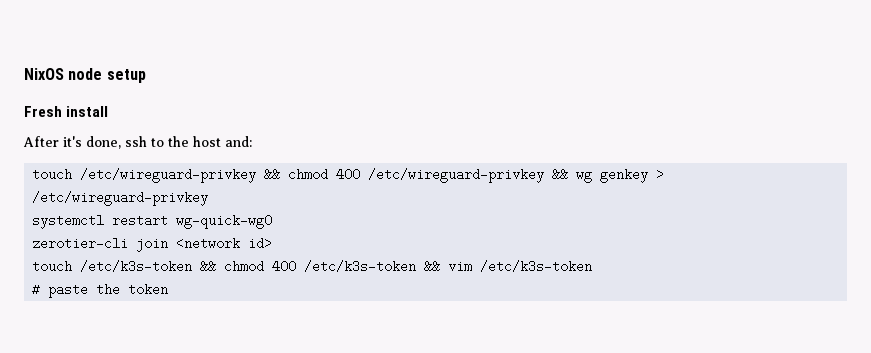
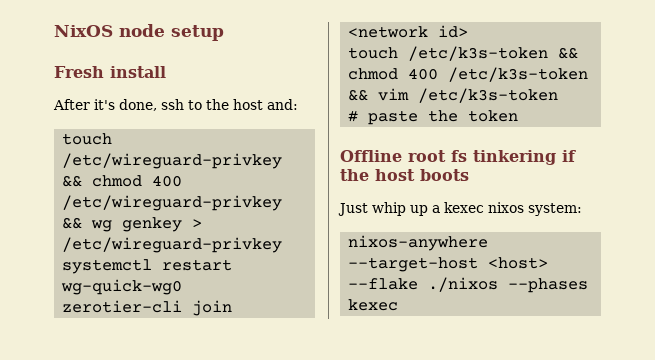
+ Offline root fs tinkering if the host boots
+ Just whip up a kexec nixos system:
+ nixos-anywhere --target-host <host> --flake ./nixos --phases kexec

